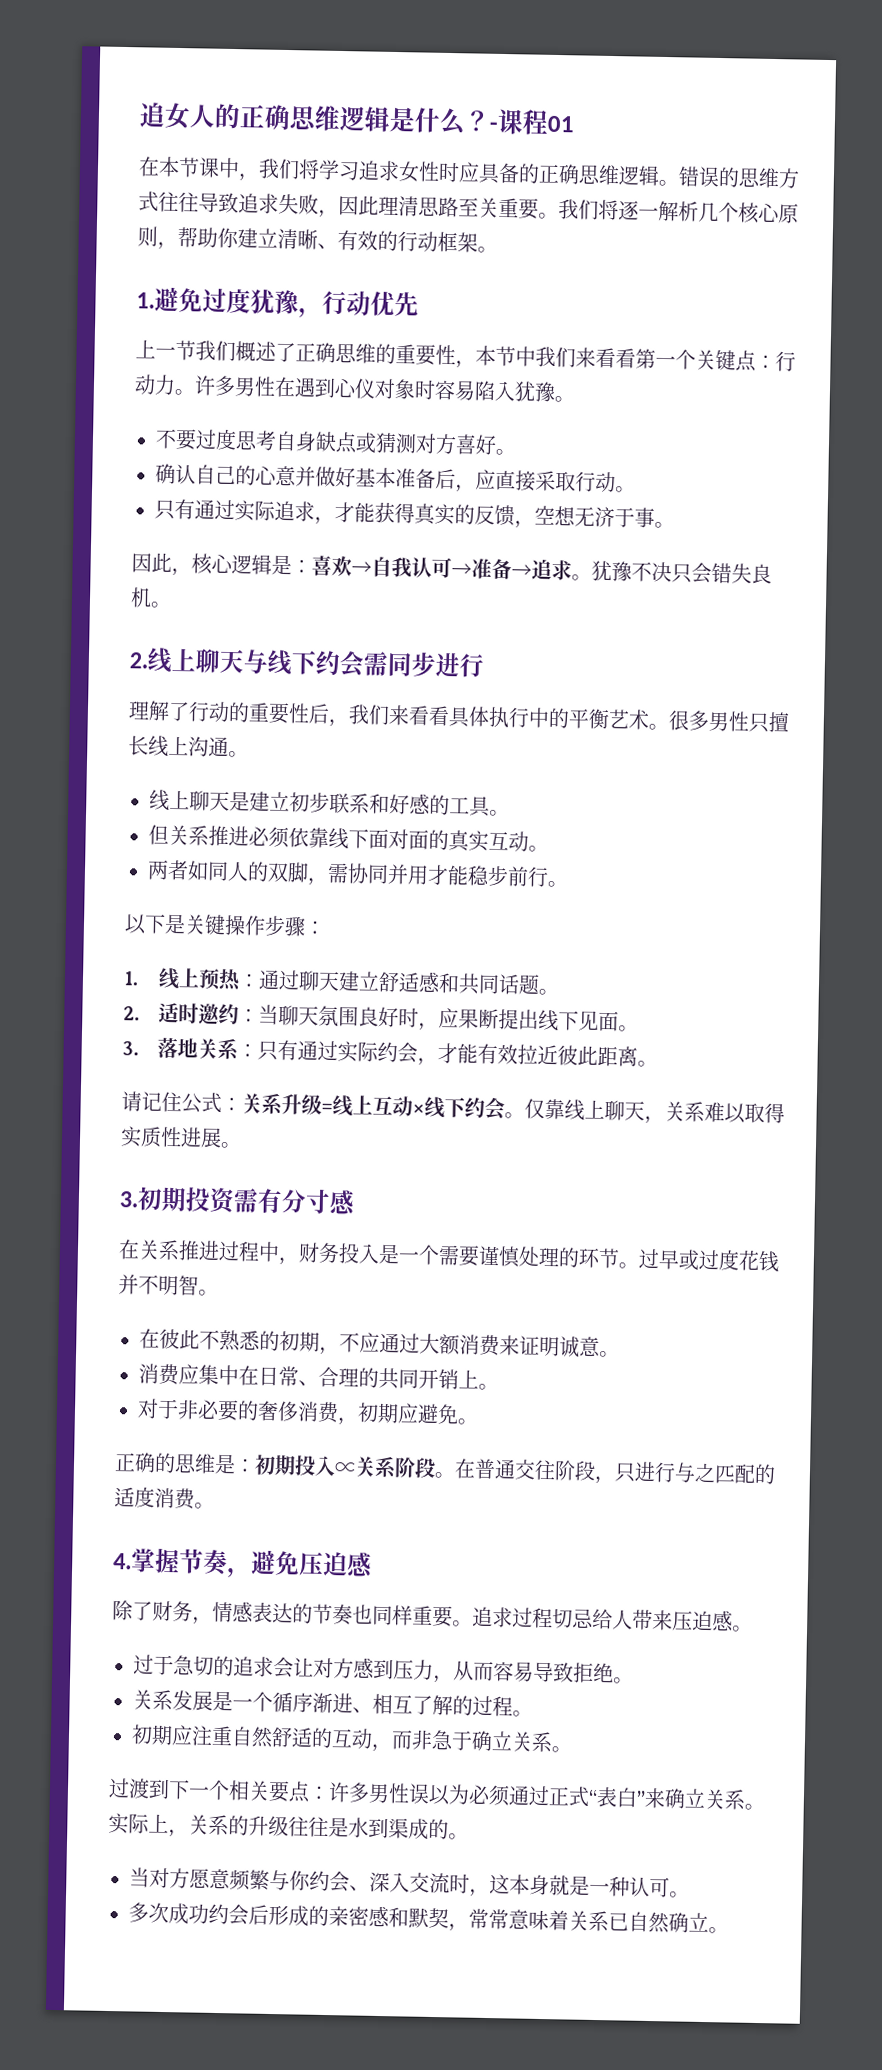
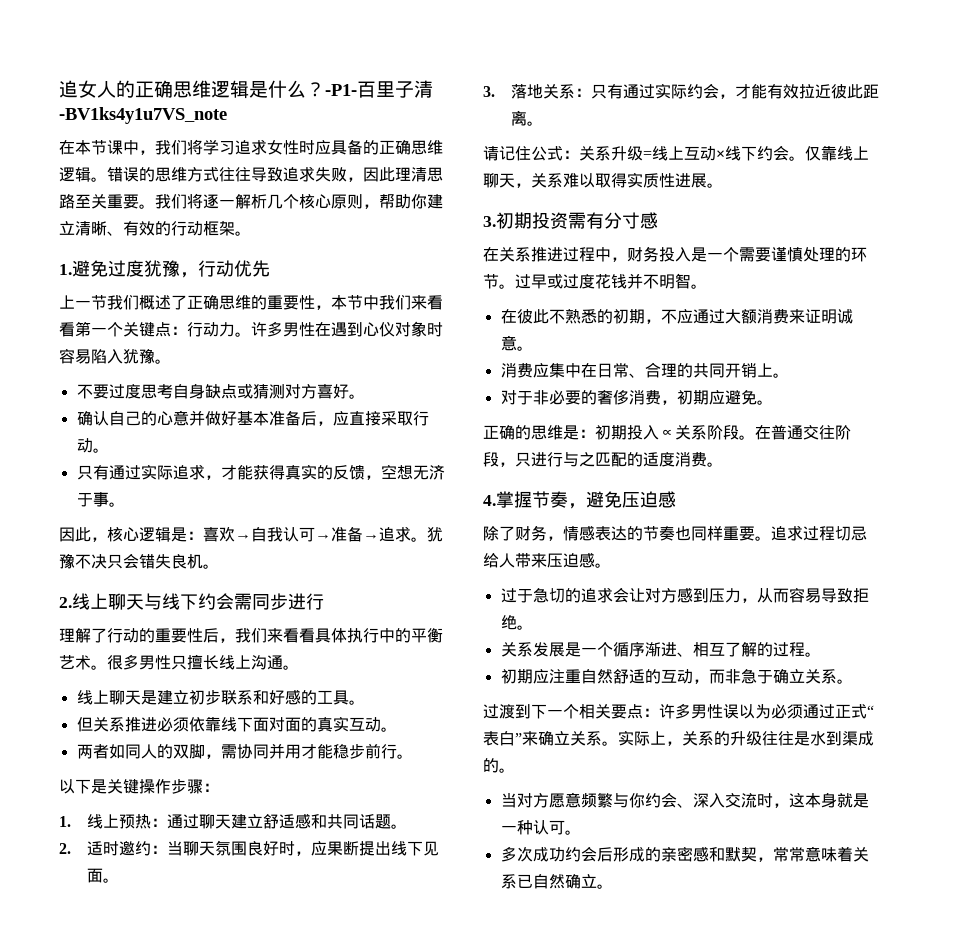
- -课程01
+ -P1-百里子清-BV1ks4y1u7VS_note

